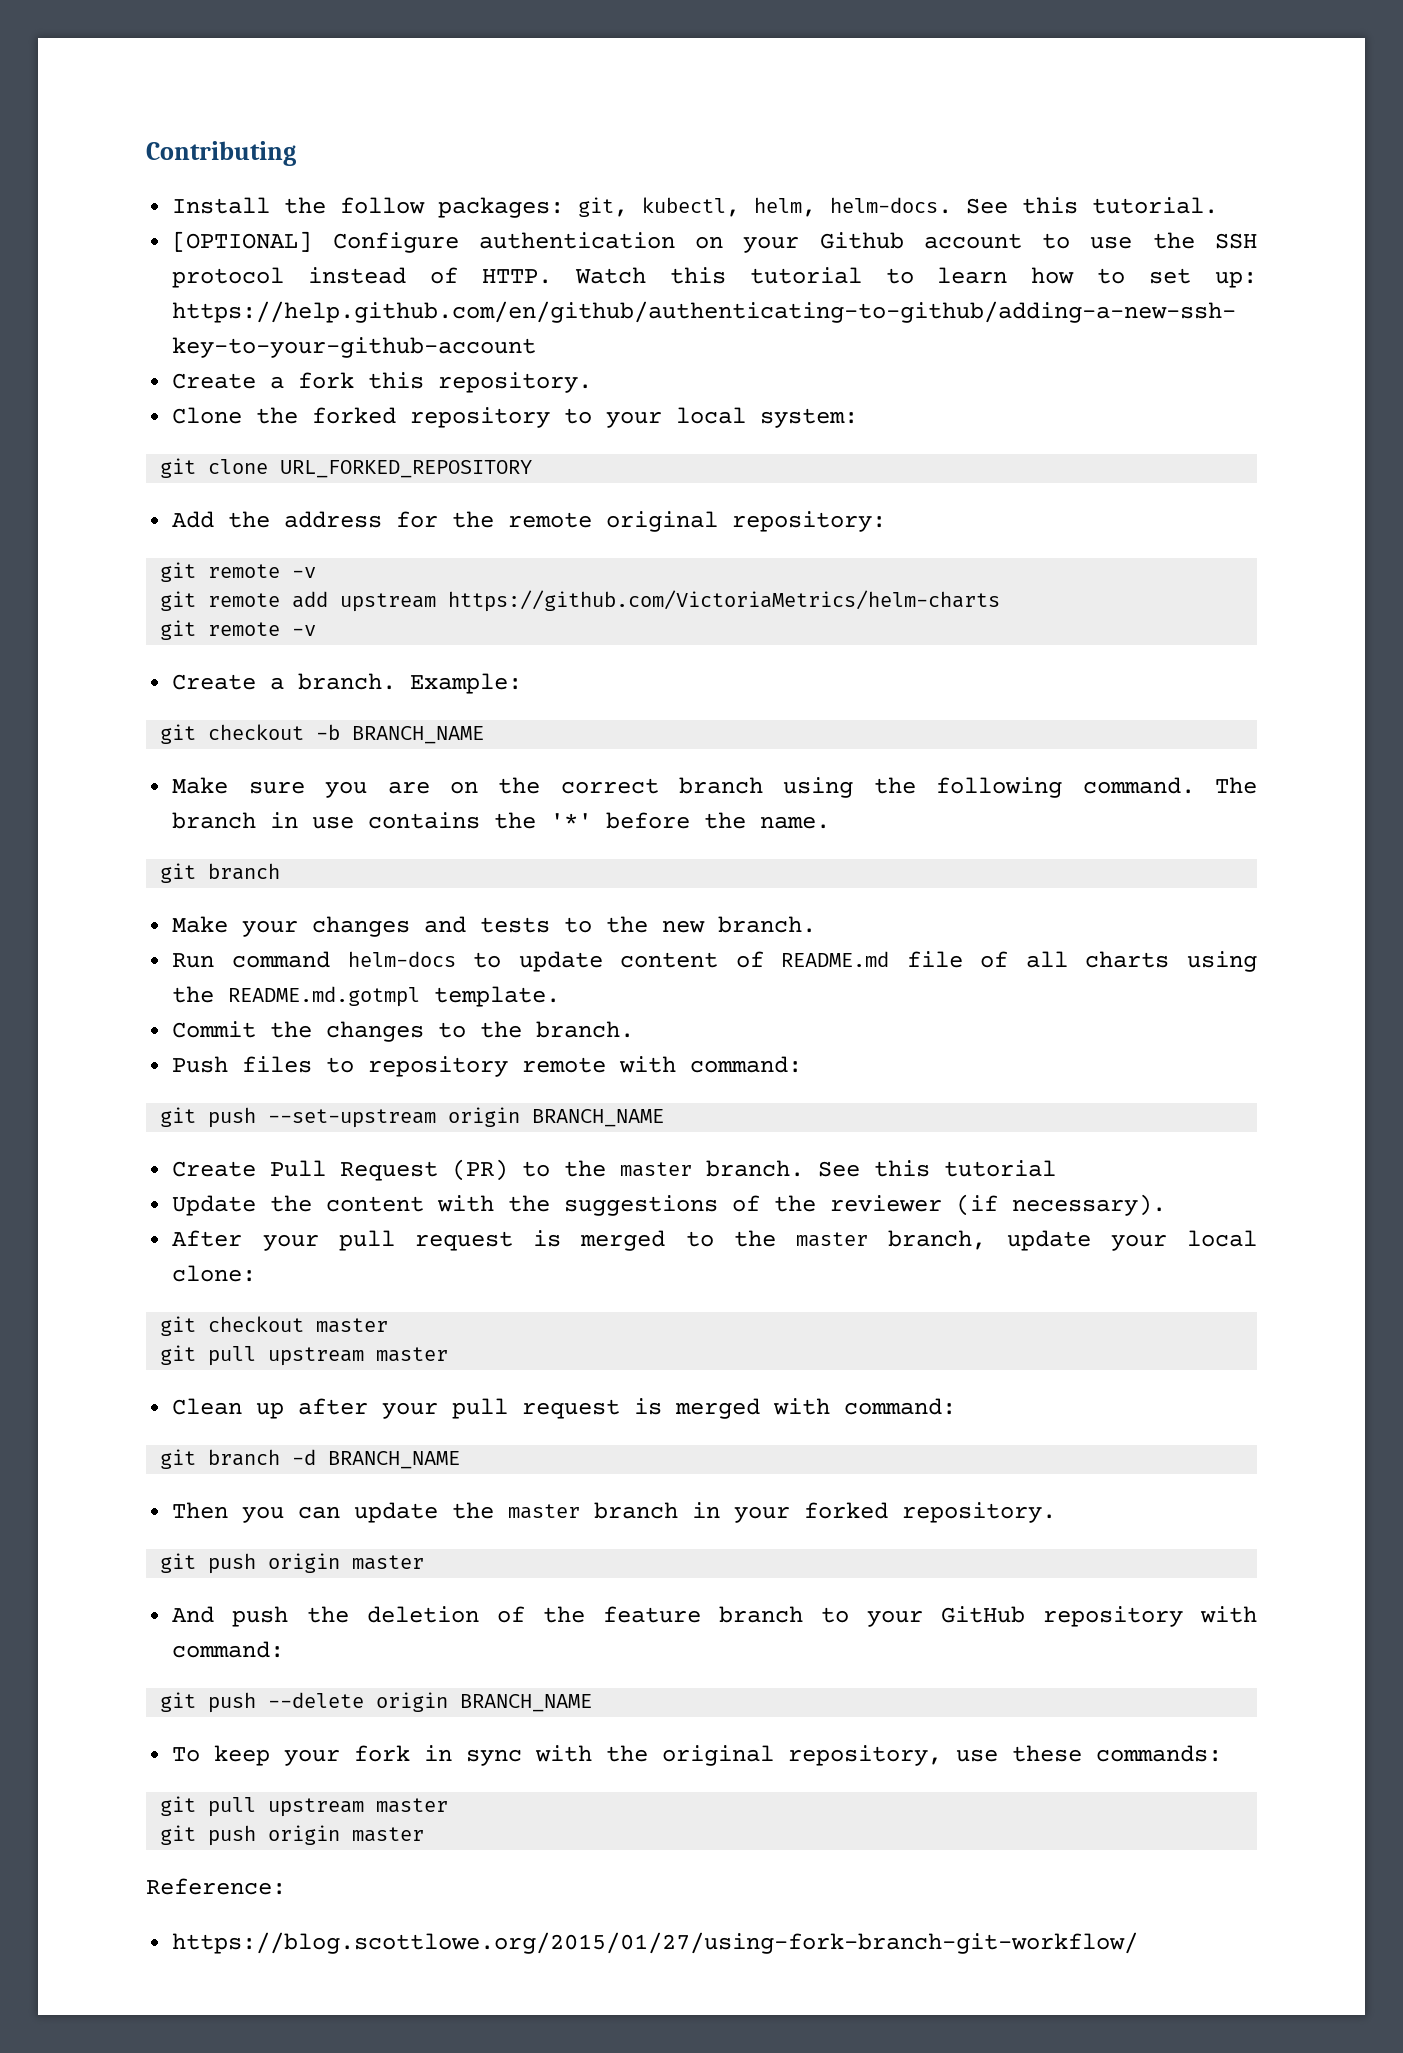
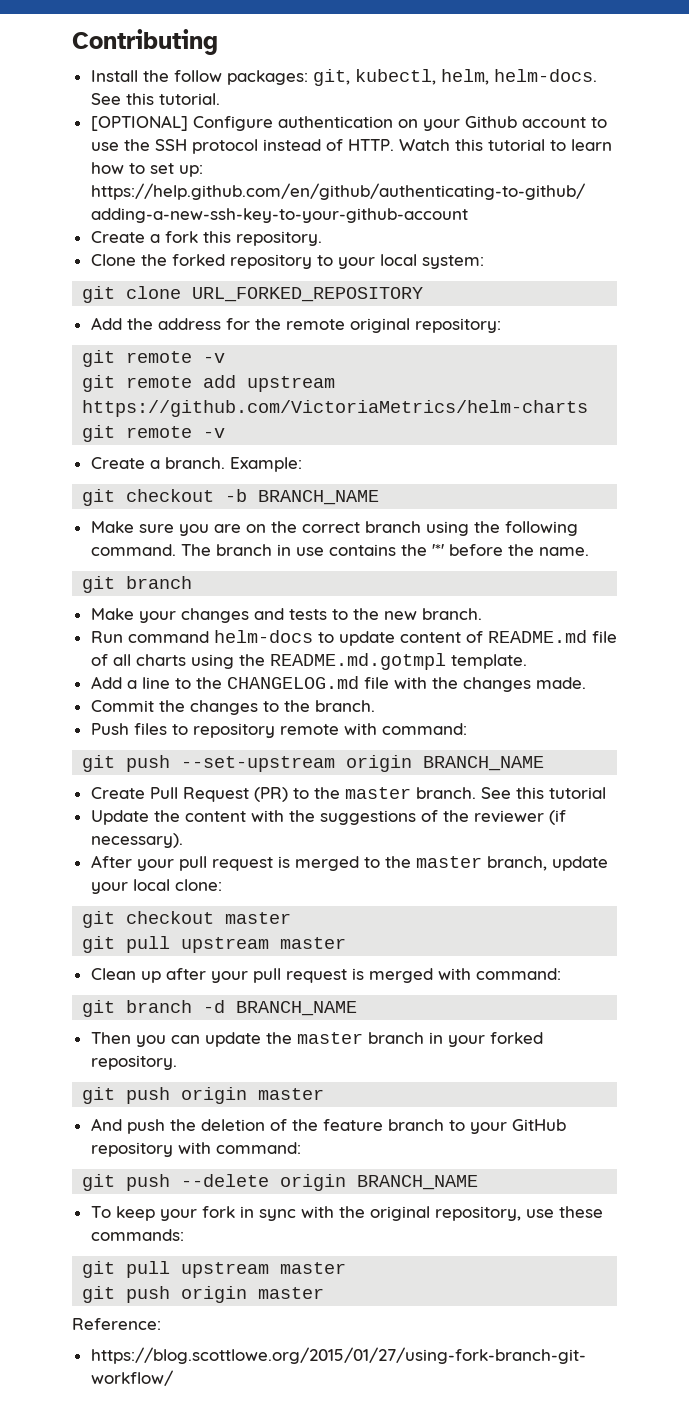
+ Add a line to the CHANGELOG.md file with the changes made.

